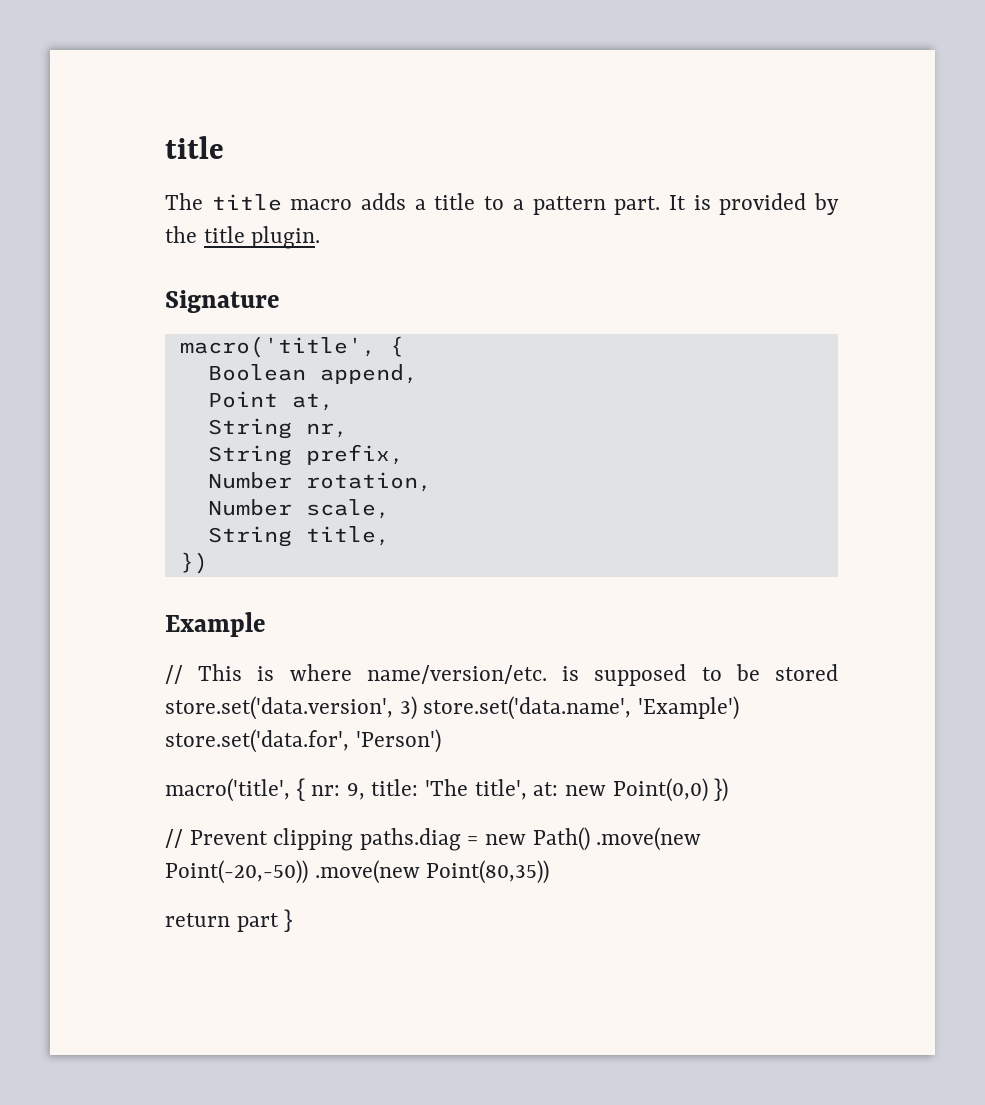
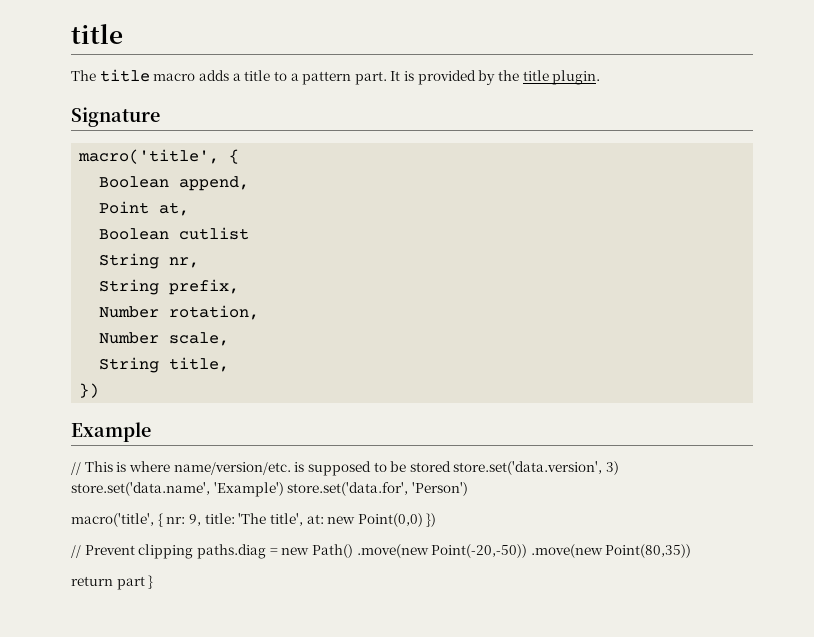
+ Boolean cutlist

